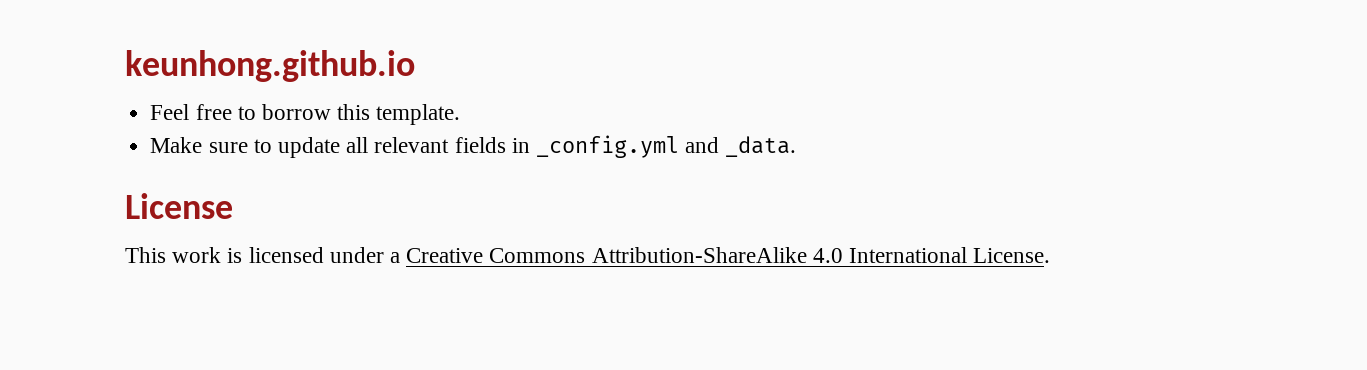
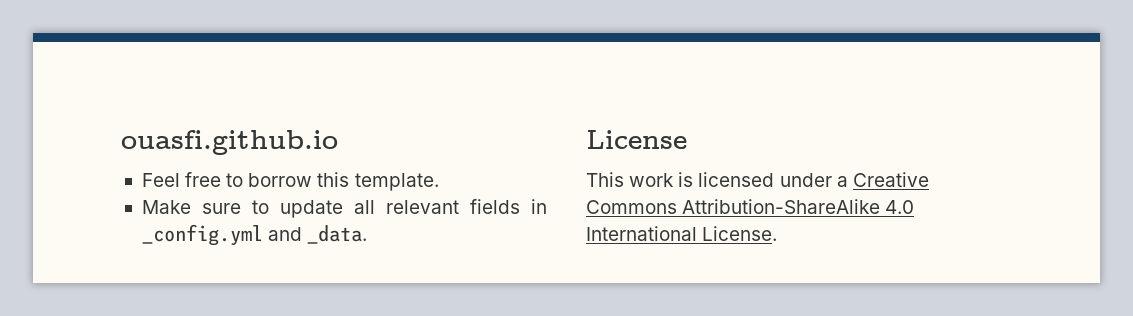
- keunhong.github.io
+ ouasfi.github.io

